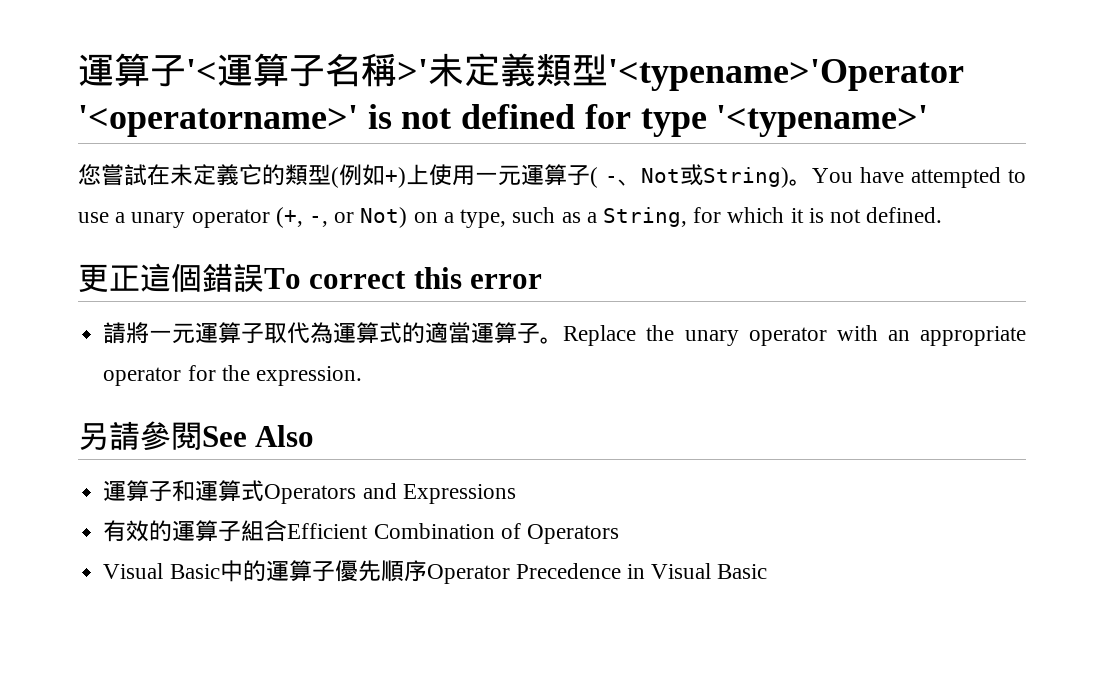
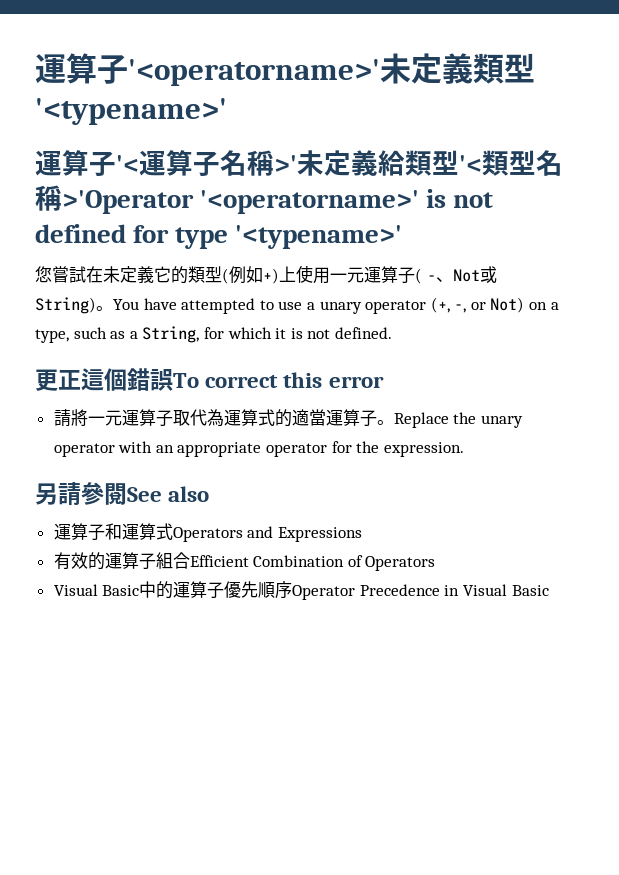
- 運算子'<運算子名稱>'未定義類型'<typename>'Operator '<operatorname>' is not defined for type '<typename>'
+ 運算子'<operatorname>'未定義類型'<typename>'
+ 運算子'<運算子名稱>'未定義給類型'<類型名稱>'Operator '<operatorname>' is not defined for type '<typename>'
- 另請參閱See Also
+ 另請參閱See also

